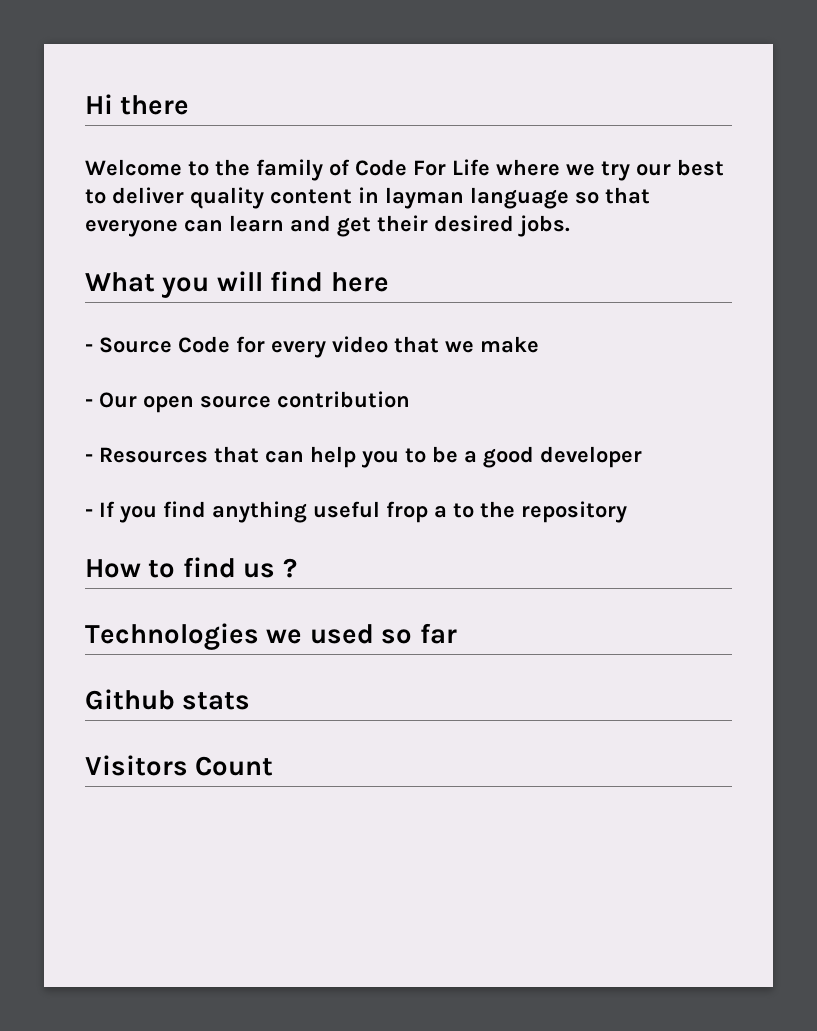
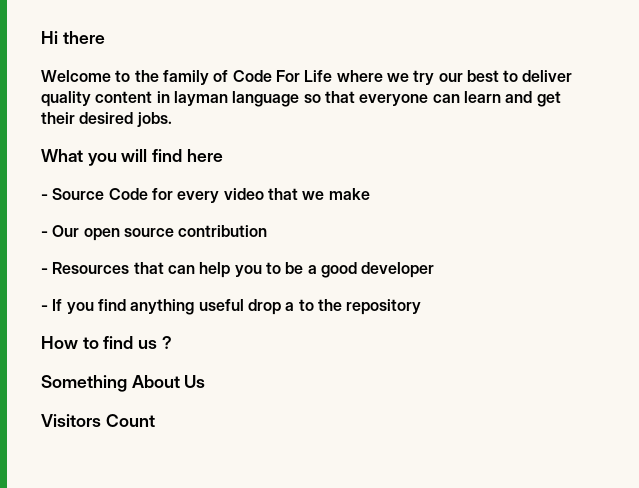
- - If you find anything useful frop a to the repository
+ - If you find anything useful drop a to the repository
- Technologies we used so far
- Github stats
+ Something About Us

